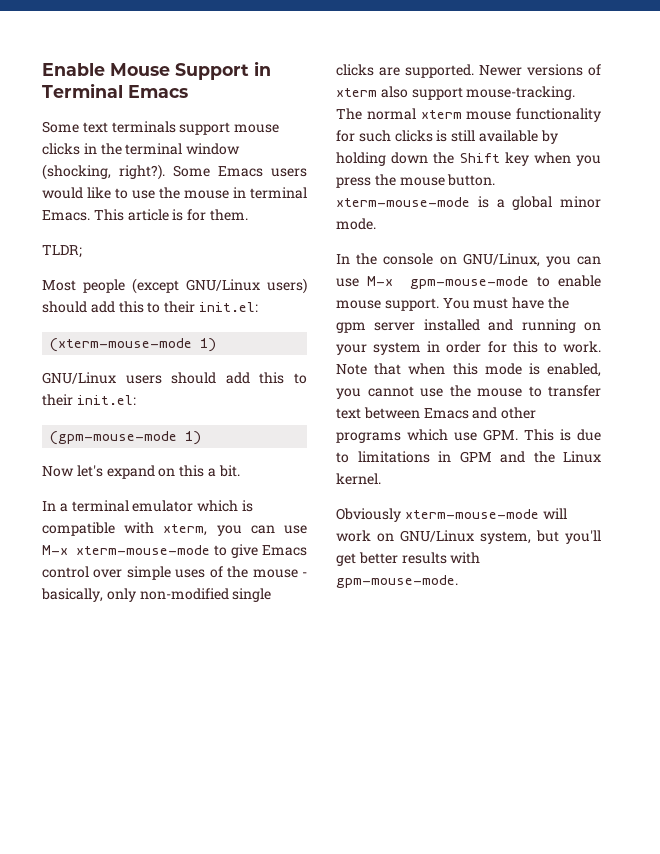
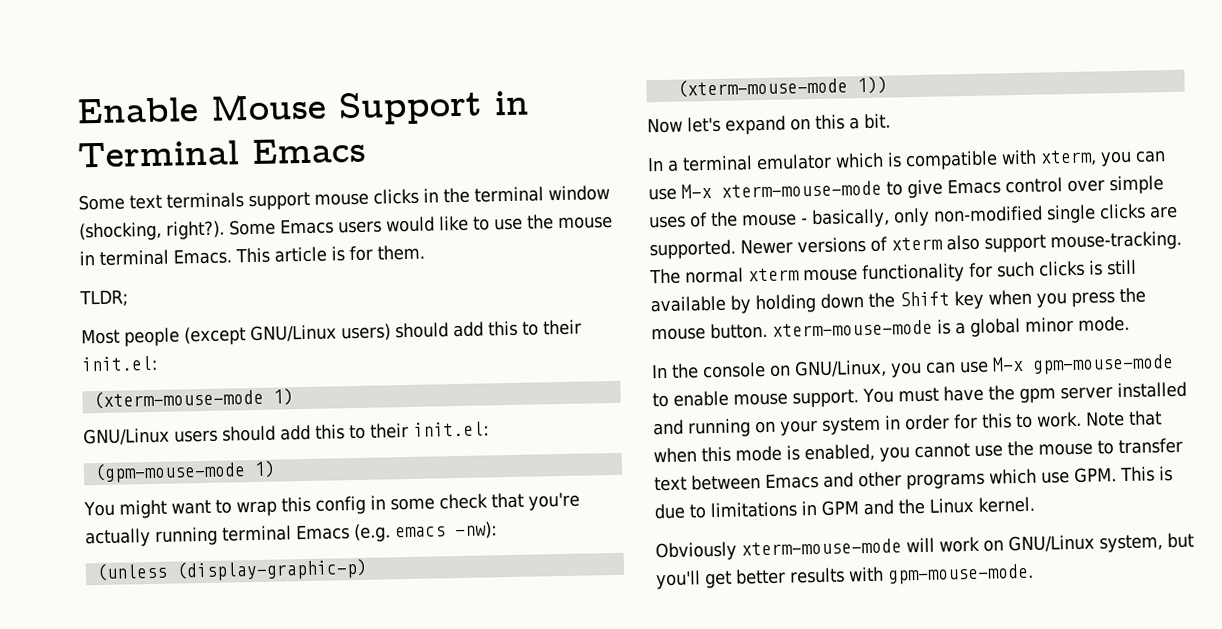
+ You might want to wrap this config in some check that you're actually running terminal Emacs (e.g. emacs -nw):
+ (unless (display-graphic-p)
+ (xterm-mouse-mode 1))

